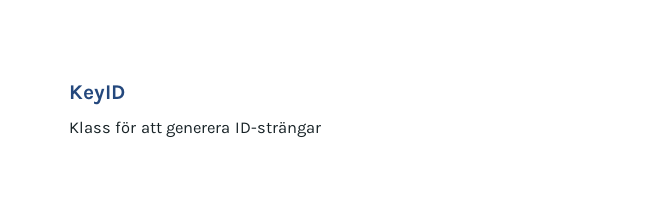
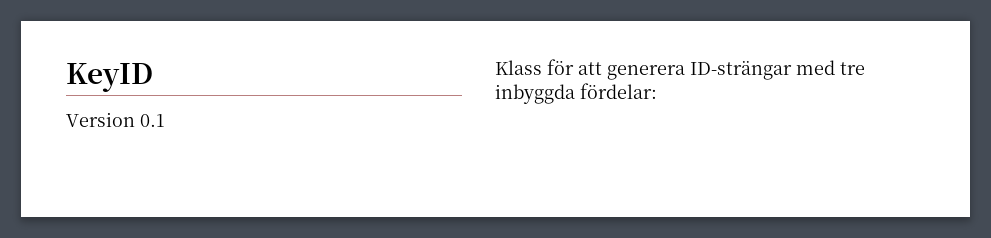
+ Version 0.1
- Klass för att generera ID-strängar
+ Klass för att generera ID-strängar med tre inbyggda fördelar:

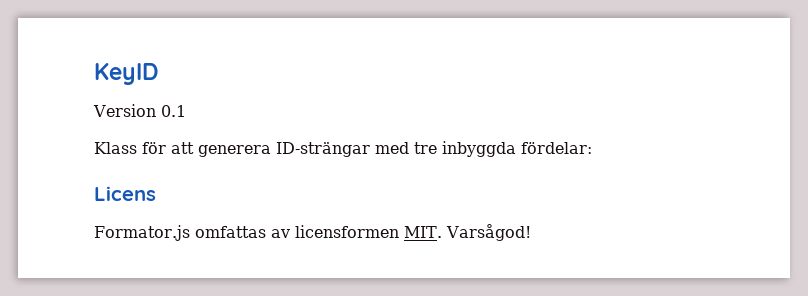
+ Licens
+ Formator.js omfattas av licensformen MIT. Varsågod!

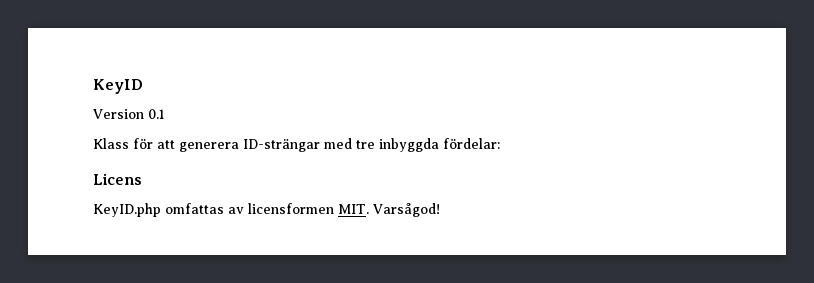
- Formator.js omfattas av licensformen MIT. Varsågod!
+ KeyID.php omfattas av licensformen MIT. Varsågod!

